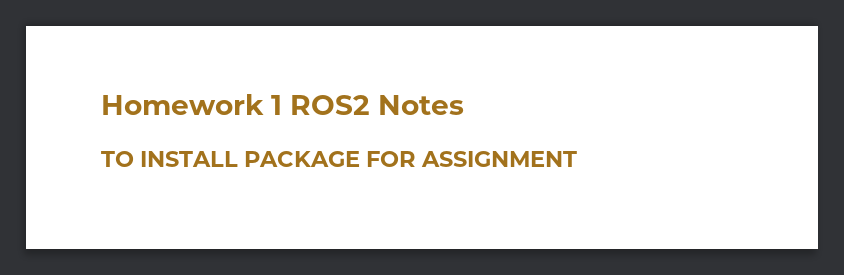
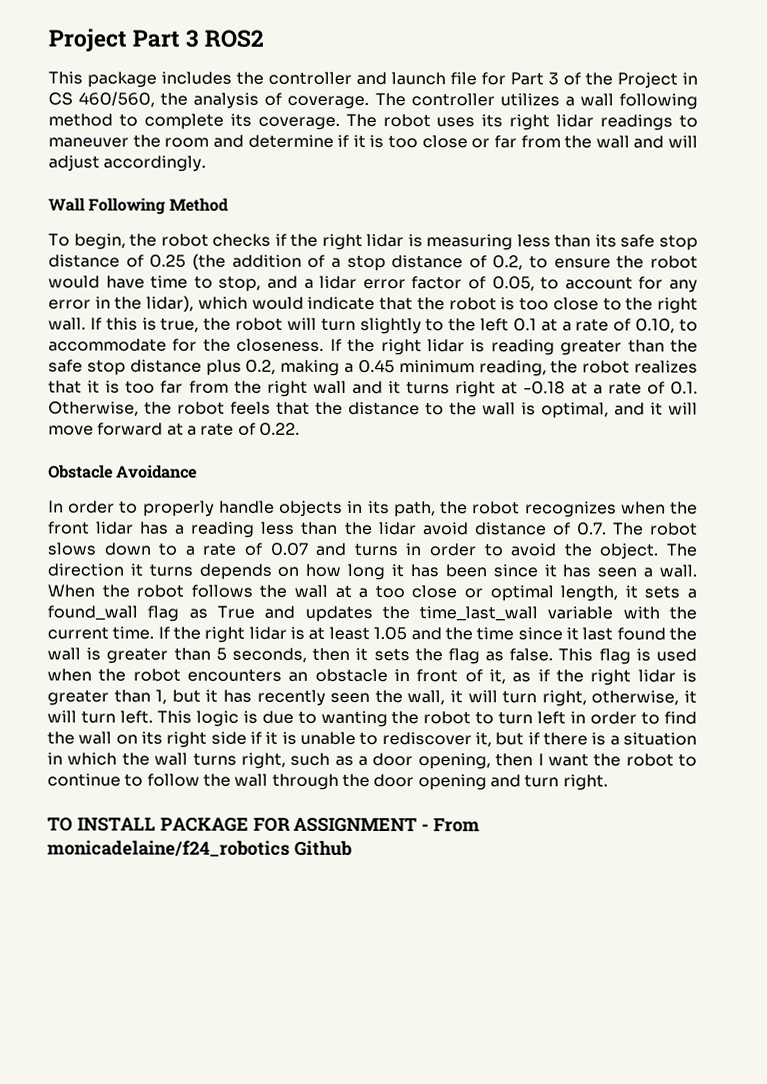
- Homework 1 ROS2 Notes
+ Project Part 3 ROS2
+ This package includes the controller and launch file for Part 3 of the Project in CS 460/560, the analysis of coverage. The controller utilizes a wall following method to complete its coverage. The robot uses its right lidar readings to maneuver the room and determine if it is too close or far from the wall and will adjust accordingly.
+ Wall Following Method
+ To begin, the robot checks if the right lidar is measuring less than its safe stop distance of 0.25 (the addition of a stop distance of 0.2, to ensure the robot would have time to stop, and a lidar error factor of 0.05, to account for any error in the lidar), which would indicate that the robot is too close to the right wall. If this is true, the robot will turn slightly to the left 0.1 at a rate of 0.10, to accommodate for the closeness. If the right lidar is reading greater than the safe stop distance plus 0.2, making a 0.45 minimum reading, the robot realizes that it is too far from the right wall and it turns right at -0.18 at a rate of 0.1. Otherwise, the robot feels that the distance to the wall is optimal, and it will move forward at a rate of 0.22.
+ Obstacle Avoidance
+ In order to properly handle objects in its path, the robot recognizes when the front lidar has a reading less than the lidar avoid distance of 0.7. The robot slows down to a rate of 0.07 and turns in order to avoid the object. The direction it turns depends on how long it has been since it has seen a wall. When the robot follows the wall at a too close or optimal length, it sets a found_wall flag as True and updates the time_last_wall variable with the current time. If the right lidar is at least 1.05 and the time since it last found the wall is greater than 5 seconds, then it sets the flag as false. This flag is used when the robot encounters an obstacle in front of it, as if the right lidar is greater than 1, but it has recently seen the wall, it will turn right, otherwise, it will turn left. This logic is due to wanting the robot to turn left in order to find the wall on its right side if it is unable to rediscover it, but if there is a situation in which the wall turns right, such as a door opening, then I want the robot to continue to follow the wall through the door opening and turn right.
- TO INSTALL PACKAGE FOR ASSIGNMENT
+ TO INSTALL PACKAGE FOR ASSIGNMENT - From monicadelaine/f24_robotics Github

